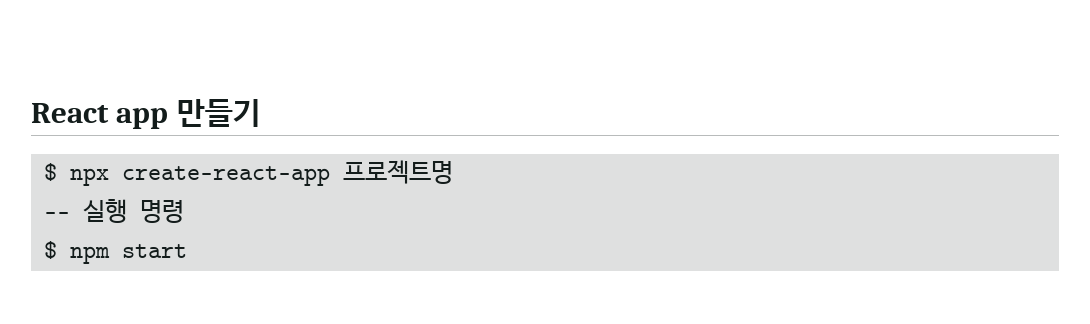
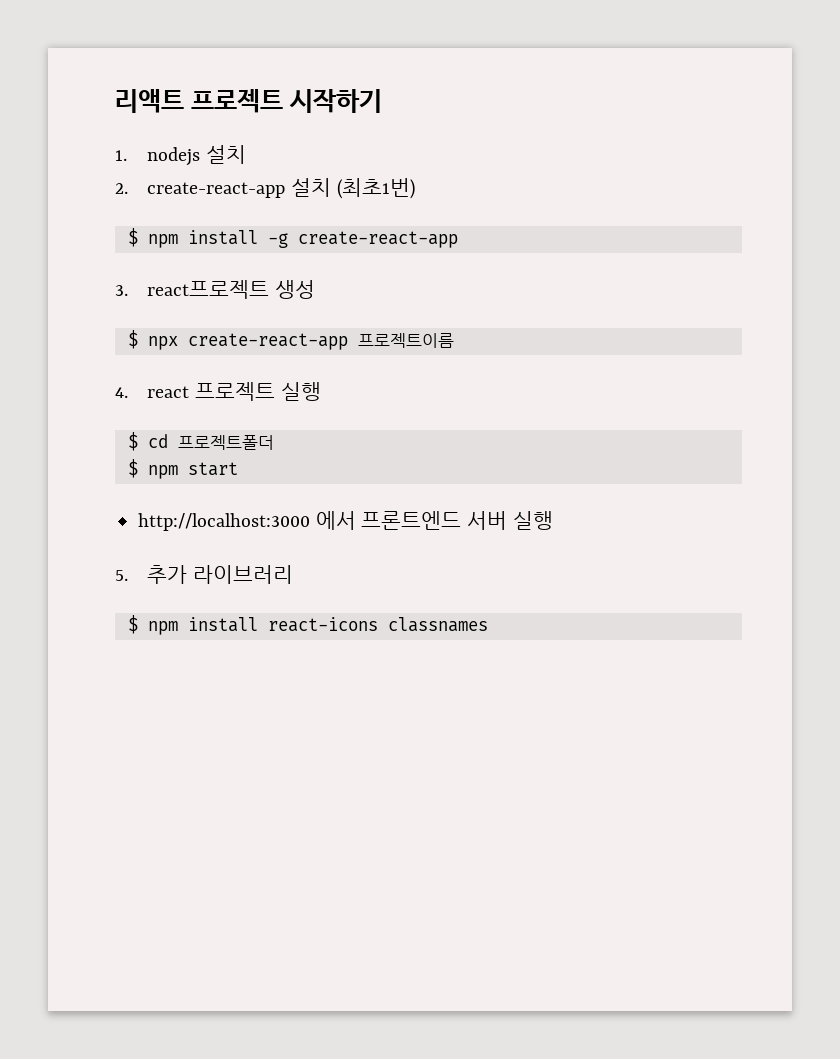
- React app 만들기
- $ npx create-react-app 프로젝트명
- -- 실행 명령
+ 리액트 프로젝트 시작하기
+ 1. nodejs 설치
+ 2. create-react-app 설치 (최초1번)
+ $ npm install -g create-react-app
+ 3. react프로젝트 생성
+ $ npx create-react-app 프로젝트이름
+ 4. react 프로젝트 실행
+ $ cd 프로젝트폴더
  $ npm start
+ http://localhost:3000 에서 프론트엔드 서버 실행
+ 5. 추가 라이브러리
+ $ npm install react-icons classnames

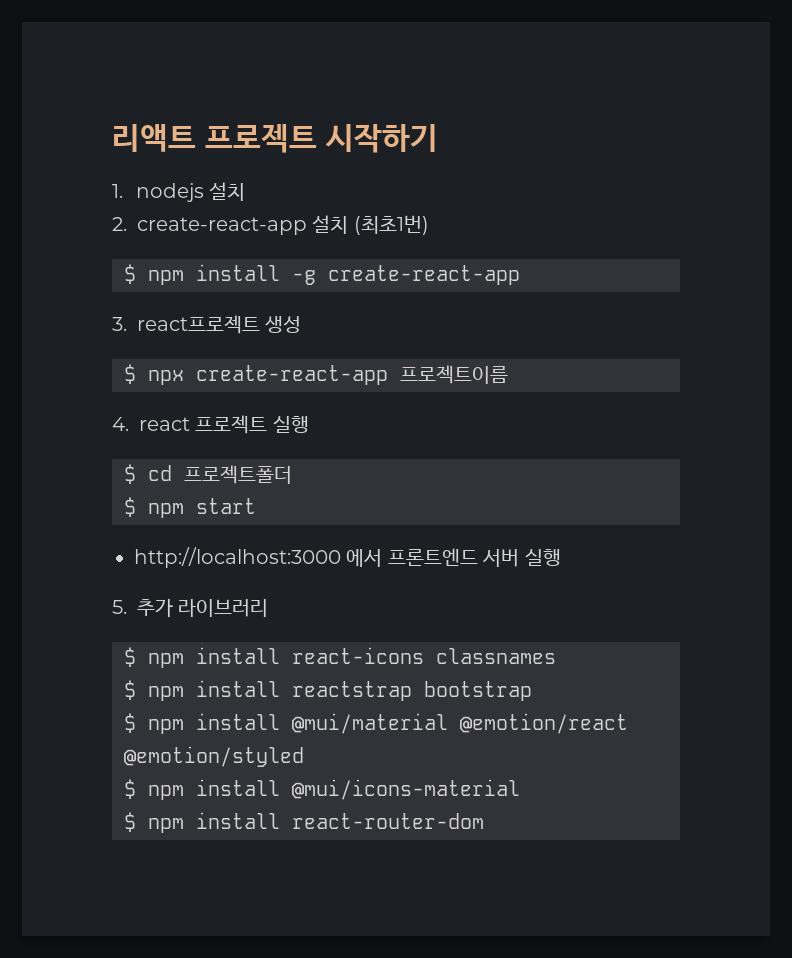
+ $ npm install reactstrap bootstrap
+ $ npm install @mui/material @emotion/react @emotion/styled
+ $ npm install @mui/icons-material
+ $ npm install react-router-dom

